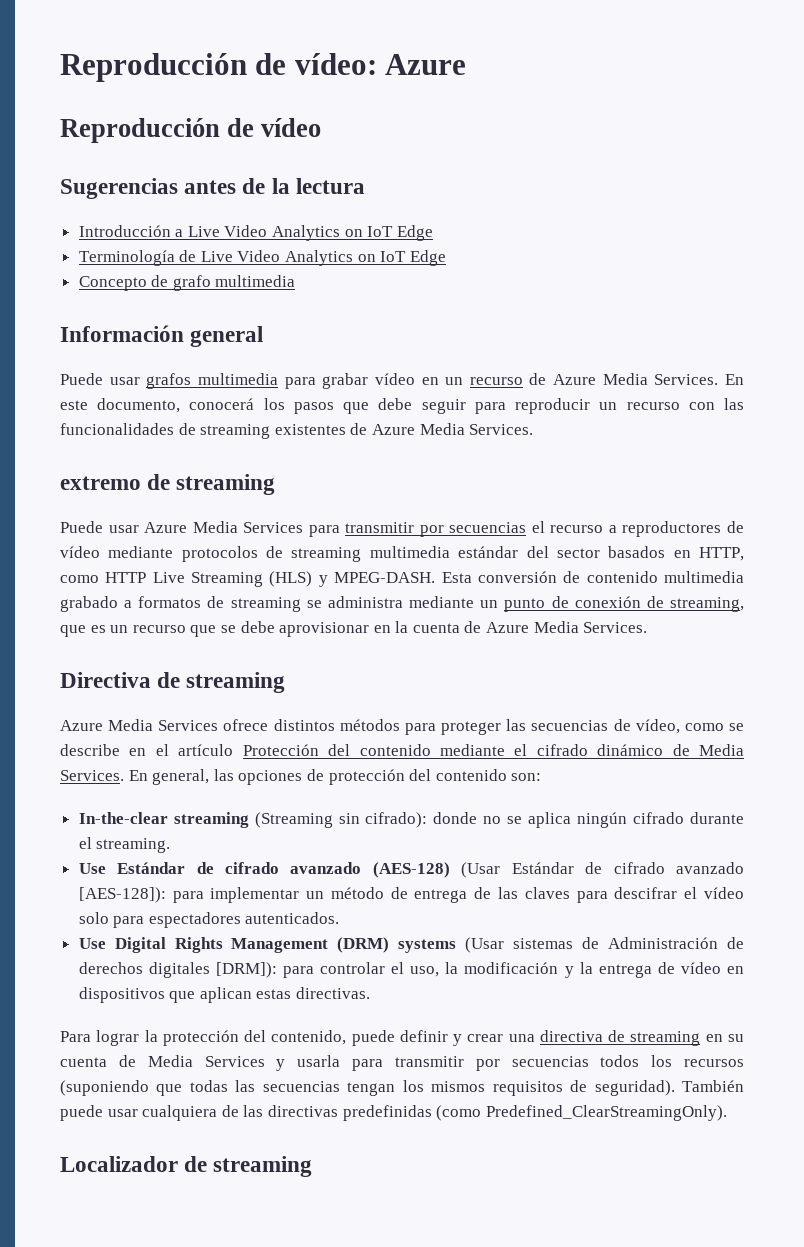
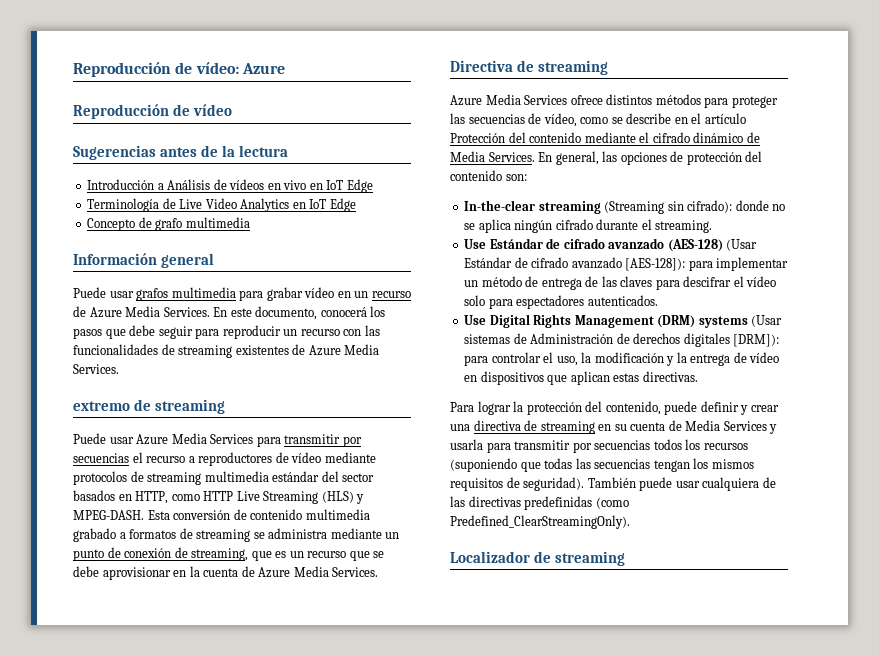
- Introducción a Live Video Analytics on IoT Edge
+ Introducción a Análisis de vídeos en vivo en IoT Edge
- Terminología de Live Video Analytics on IoT Edge
+ Terminología de Live Video Analytics en IoT Edge

